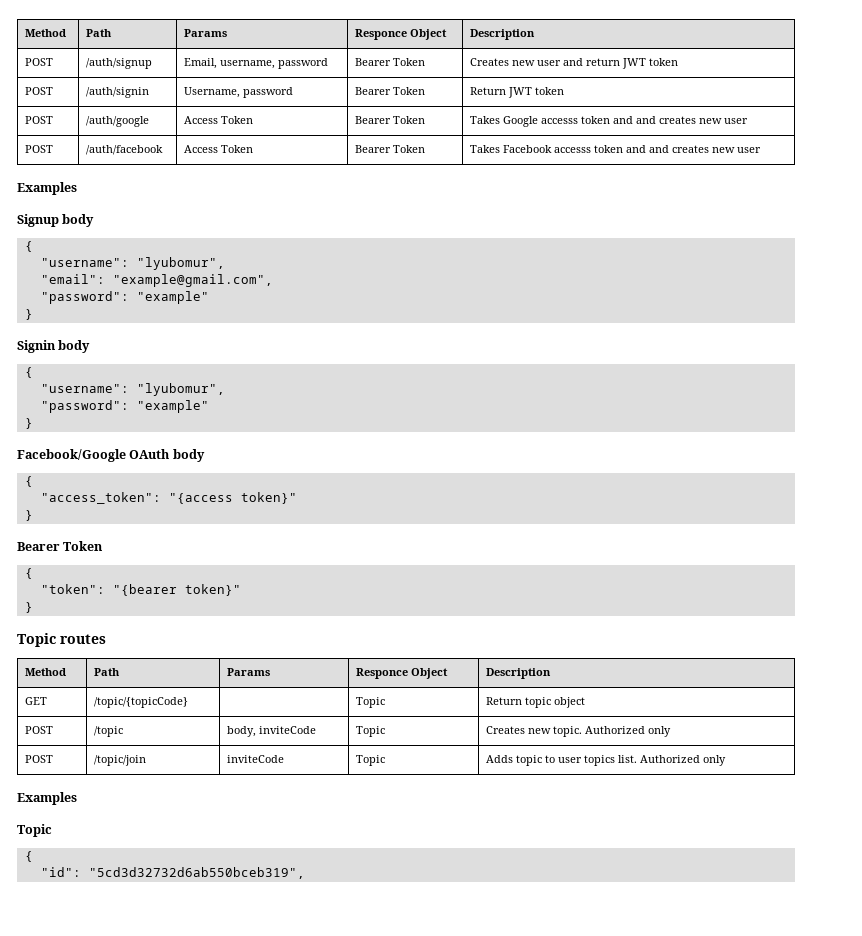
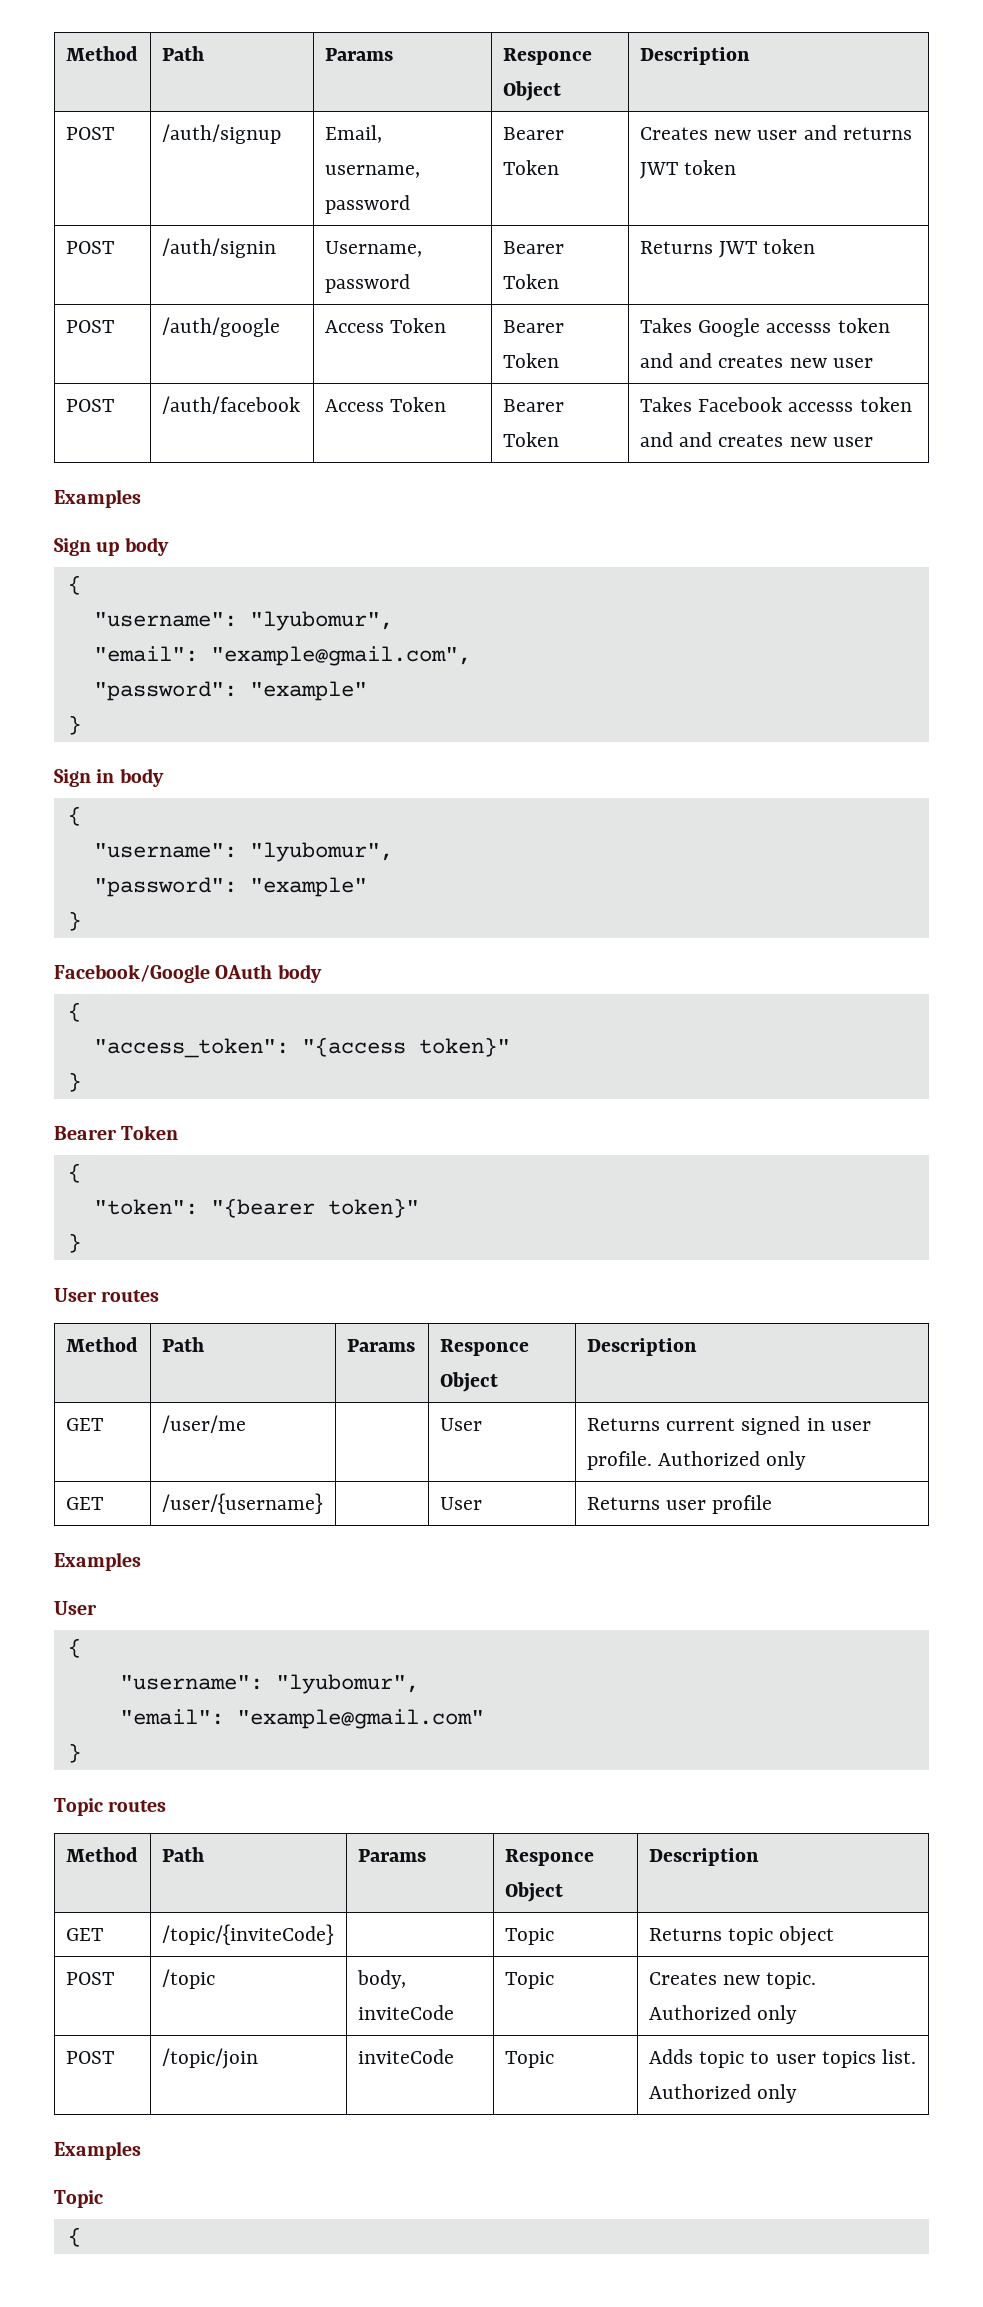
- POST | /auth/signup | Email, username, password | Bearer Token | Creates new user and return JWT token
+ POST | /auth/signup | Email, username, password | Bearer Token | Creates new user and returns JWT token
- POST | /auth/signin | Username, password | Bearer Token | Return JWT token
+ POST | /auth/signin | Username, password | Bearer Token | Returns JWT token
- Signup body
+ Sign up body
- Signin body
+ Sign in body
+ User routes
+ Method | Path | Params | Responce Object | Description
+ GET | /user/me | | User | Returns current signed in user profile. Authorized only
+ GET | /user/{username} | | User | Returns user profile
+ Examples
+ User
+ {
+ "username": "lyubomur",
+ "email": "example@gmail.com"
+ }
- GET | /topic/{topicCode} | | Topic | Return topic object
+ GET | /topic/{inviteCode} | | Topic | Returns topic object
- "id": "5cd3d32732d6ab550bceb319",

